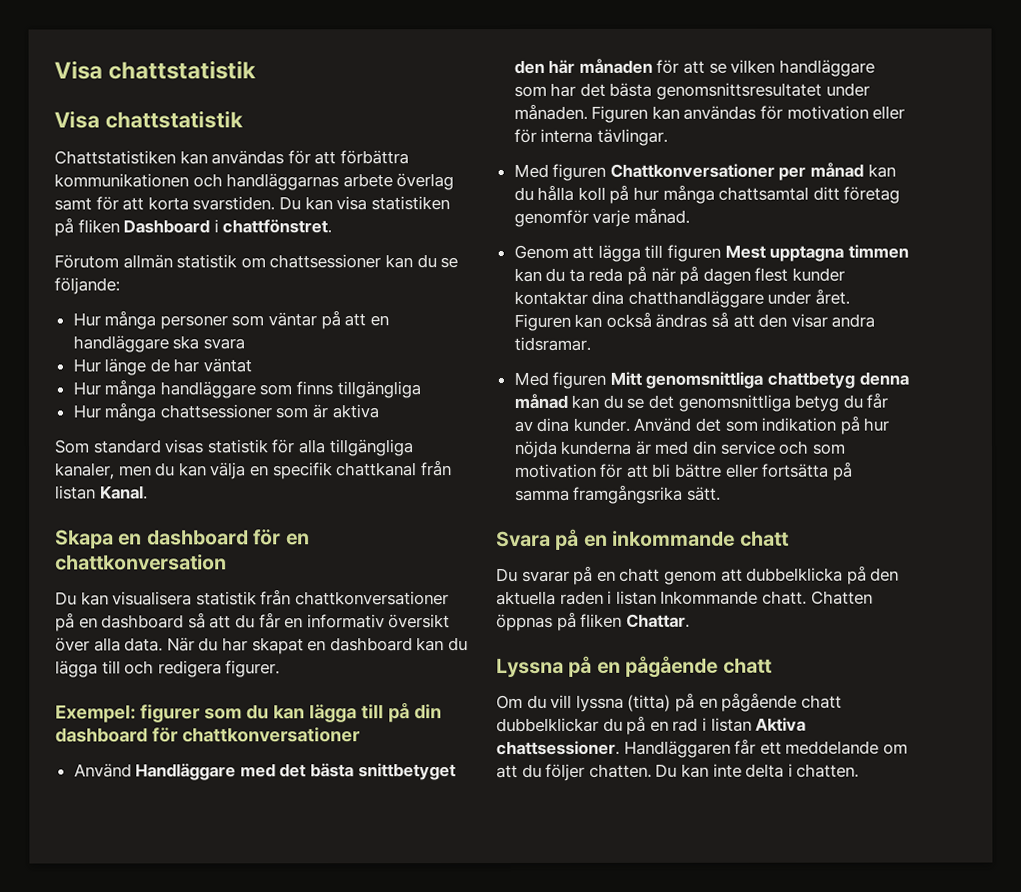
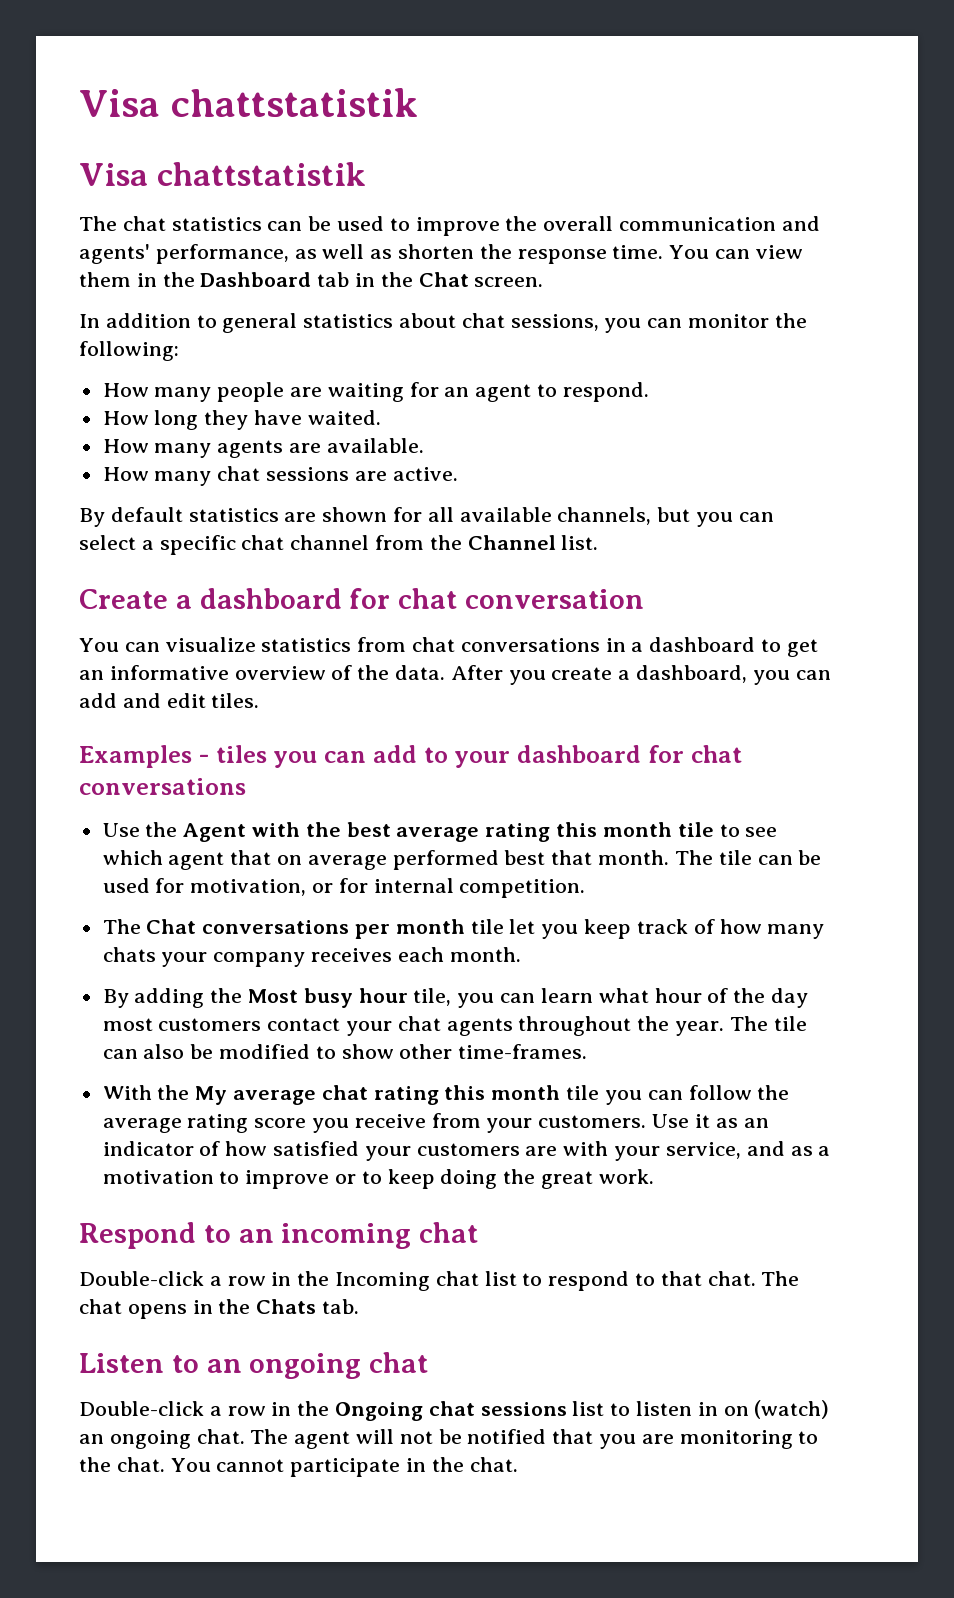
- Chattstatistiken kan användas för att förbättra kommunikationen och handläggarnas arbete överlag samt för att korta svarstiden. Du kan visa statistiken på fliken Dashboard i chattfönstret.
- Förutom allmän statistik om chattsessioner kan du se följande:
- Hur många personer som väntar på att en handläggare ska svara
- Hur länge de har väntat
- Hur många handläggare som finns tillgängliga
- Hur många chattsessioner som är aktiva
- Som standard visas statistik för alla tillgängliga kanaler, men du kan välja en specifik chattkanal från listan Kanal.
- Skapa en dashboard för en chattkonversation
- Du kan visualisera statistik från chattkonversationer på en dashboard så att du får en informativ översikt över alla data. När du har skapat en dashboard kan du lägga till och redigera figurer.
- Exempel: figurer som du kan lägga till på din dashboard för chattkonversationer
- Använd Handläggare med det bästa snittbetyget den här månaden för att se vilken handläggare som har det bästa genomsnittsresultatet under månaden. Figuren kan användas för motivation eller för interna tävlingar.
- Med figuren Chattkonversationer per månad kan du hålla koll på hur många chattsamtal ditt företag genomför varje månad.
- Genom att lägga till figuren Mest upptagna timmen kan du ta reda på när på dagen flest kunder kontaktar dina chatthandläggare under året. Figuren kan också ändras så att den visar andra tidsramar.
- Med figuren Mitt genomsnittliga chattbetyg denna månad kan du se det genomsnittliga betyg du får av dina kunder. Använd det som indikation på hur nöjda kunderna är med din service och som motivation för att bli bättre eller fortsätta på samma framgångsrika sätt.
- Svara på en inkommande chatt
- Du svarar på en chatt genom att dubbelklicka på den aktuella raden i listan Inkommande chatt. Chatten öppnas på fliken Chattar.
- Lyssna på en pågående chatt
- Om du vill lyssna (titta) på en pågående chatt dubbelklickar du på en rad i listan Aktiva chattsessioner. Handläggaren får ett meddelande om att du följer chatten. Du kan inte delta i chatten.
+ The chat statistics can be used to improve the overall communication and agents' performance, as well as shorten the response time. You can view them in the Dashboard tab in the Chat screen.
+ In addition to general statistics about chat sessions, you can monitor the following:
+ How many people are waiting for an agent to respond.
+ How long they have waited.
+ How many agents are available.
+ How many chat sessions are active.
+ By default statistics are shown for all available channels, but you can select a specific chat channel from the Channel list.
+ Create a dashboard for chat conversation
+ You can visualize statistics from chat conversations in a dashboard to get an informative overview of the data. After you create a dashboard, you can add and edit tiles.
+ Examples - tiles you can add to your dashboard for chat conversations
+ Use the Agent with the best average rating this month tile to see which agent that on average performed best that month. The tile can be used for motivation, or for internal competition.
+ The Chat conversations per month tile let you keep track of how many chats your company receives each month.
+ By adding the Most busy hour tile, you can learn what hour of the day most customers contact your chat agents throughout the year. The tile can also be modified to show other time-frames.
+ With the My average chat rating this month tile you can follow the average rating score you receive from your customers. Use it as an indicator of how satisfied your customers are with your service, and as a motivation to improve or to keep doing the great work.
+ Respond to an incoming chat
+ Double-click a row in the Incoming chat list to respond to that chat. The chat opens in the Chats tab.
+ Listen to an ongoing chat
+ Double-click a row in the Ongoing chat sessions list to listen in on (watch) an ongoing chat. The agent will not be notified that you are monitoring to the chat. You cannot participate in the chat.

